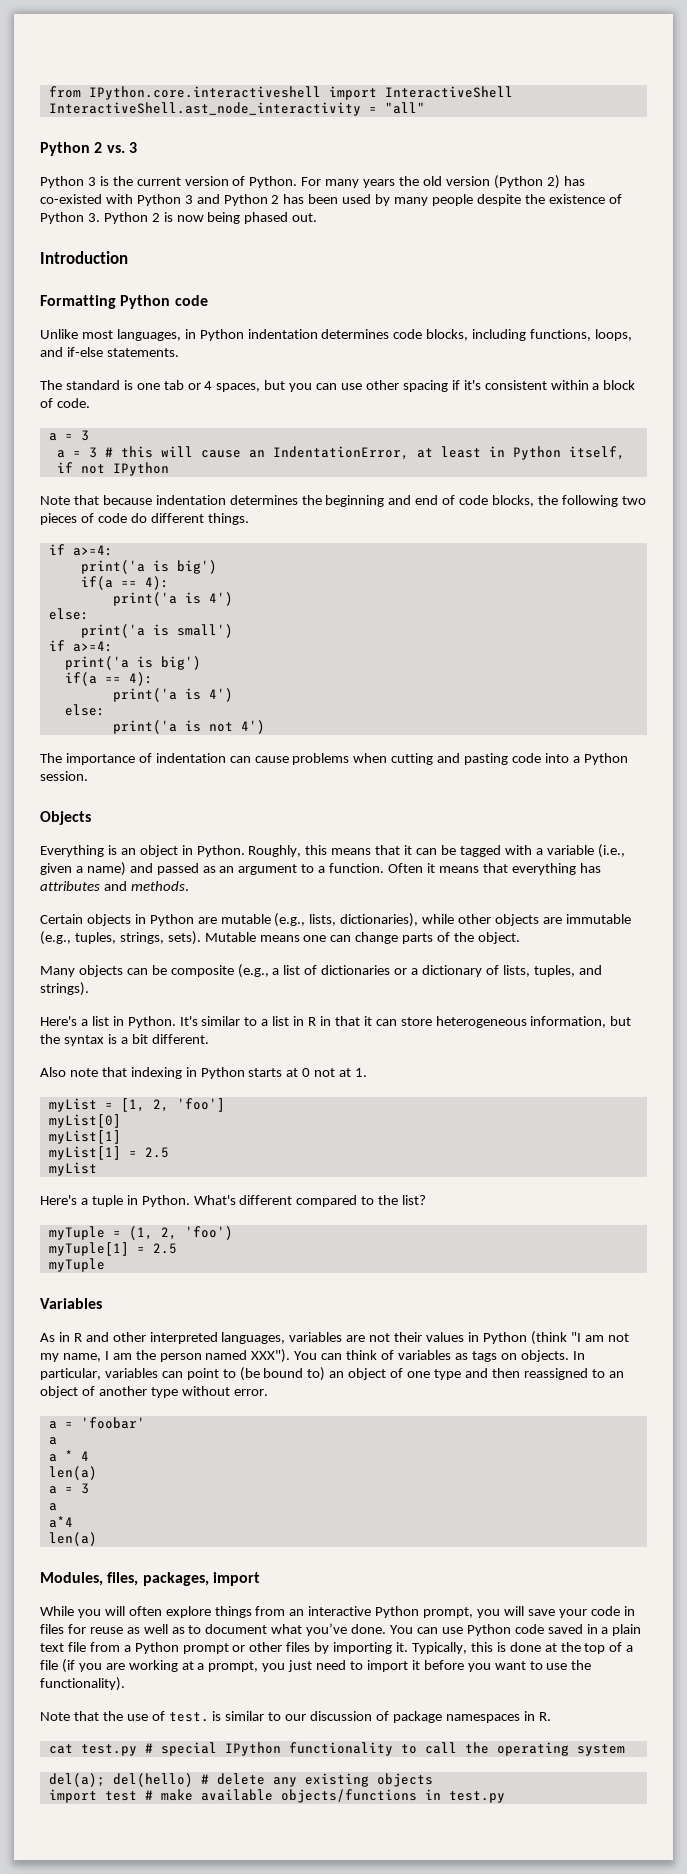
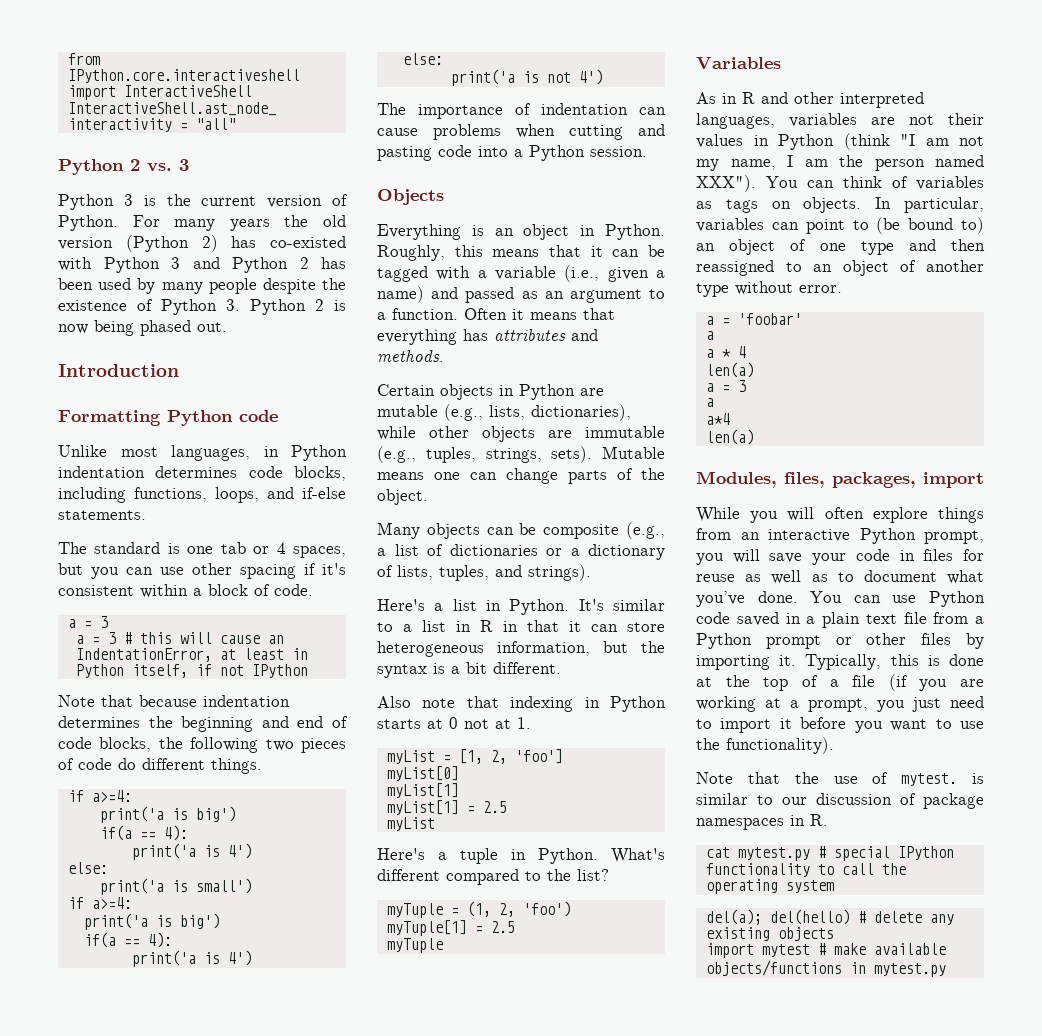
- Note that the use of test. is similar to our discussion of package namespaces in R.
+ Note that the use of mytest. is similar to our discussion of package namespaces in R.
- cat test.py # special IPython functionality to call the operating system
+ cat mytest.py # special IPython functionality to call the operating system
- import test # make available objects/functions in test.py
+ import mytest # make available objects/functions in mytest.py

